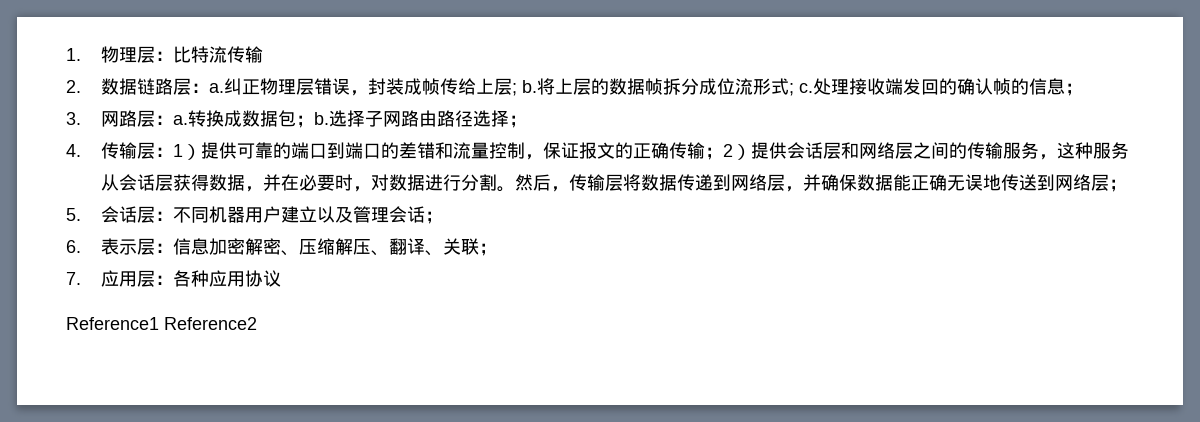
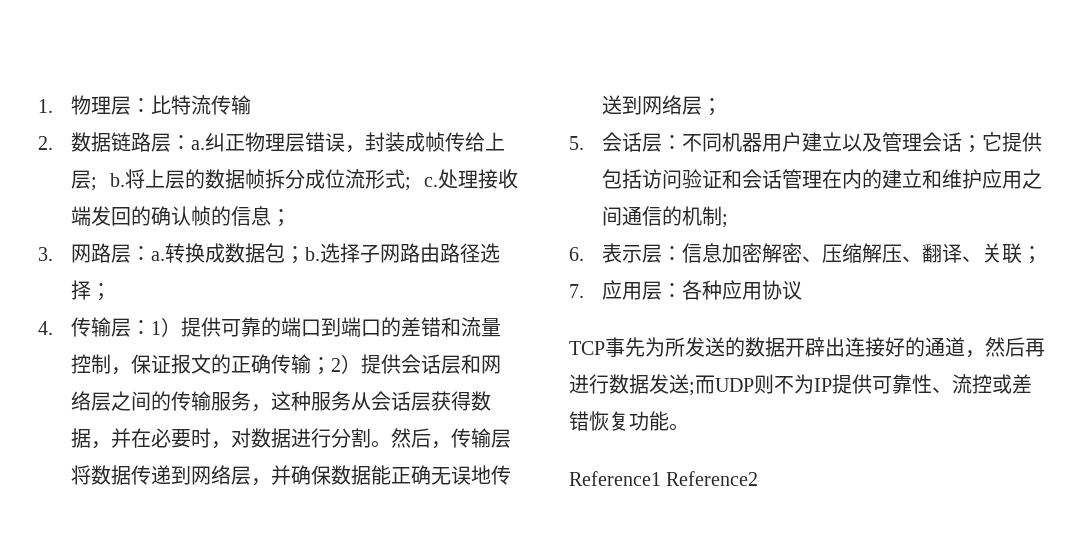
- 5.会话层：不同机器用户建立以及管理会话；
+ 5.会话层：不同机器用户建立以及管理会话；它提供包括访问验证和会话管理在内的建立和维护应用之间通信的机制;
+ TCP事先为所发送的数据开辟出连接好的通道，然后再进行数据发送;而UDP则不为IP提供可靠性、流控或差错恢复功能。

